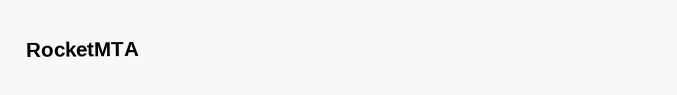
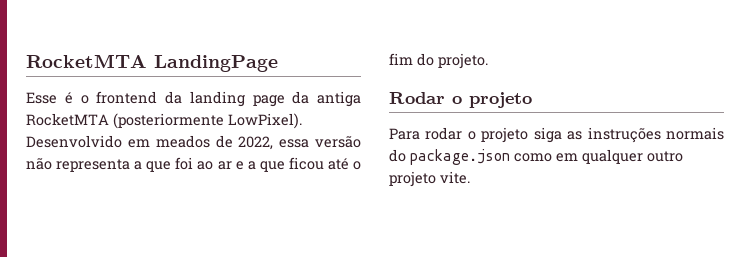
- RocketMTA
+ RocketMTA LandingPage
+ Esse é o frontend da landing page da antiga RocketMTA (posteriormente LowPixel). Desenvolvido em meados de 2022, essa versão não representa a que foi ao ar e a que ficou até o fim do projeto.
+ Rodar o projeto
+ Para rodar o projeto siga as instruções normais do package.json como em qualquer outro projeto vite.

